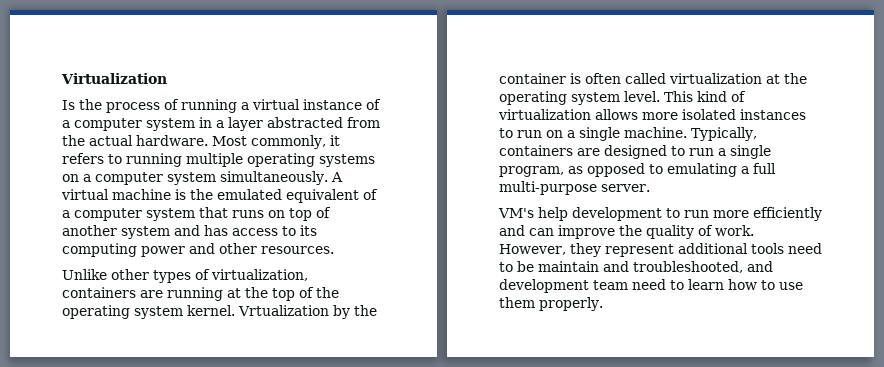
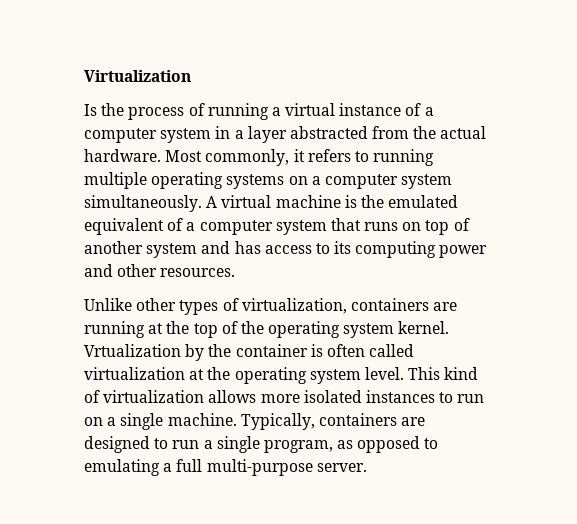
- VM's help development to run more efficiently and can improve the quality of work. However, they represent additional tools need to be maintain and troubleshooted, and development team need to learn how to use them properly.

